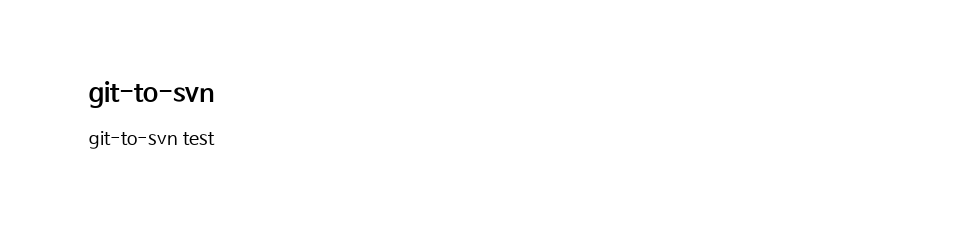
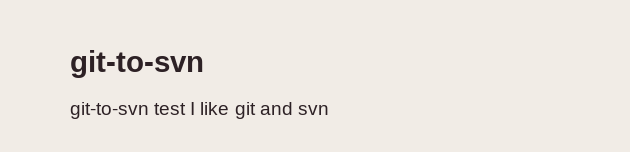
- git-to-svn test
+ git-to-svn test I like git and svn

